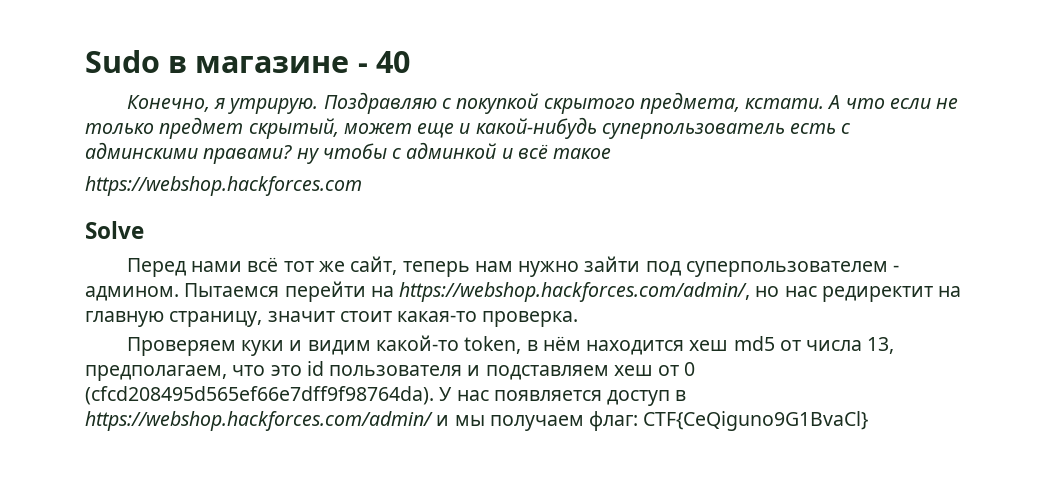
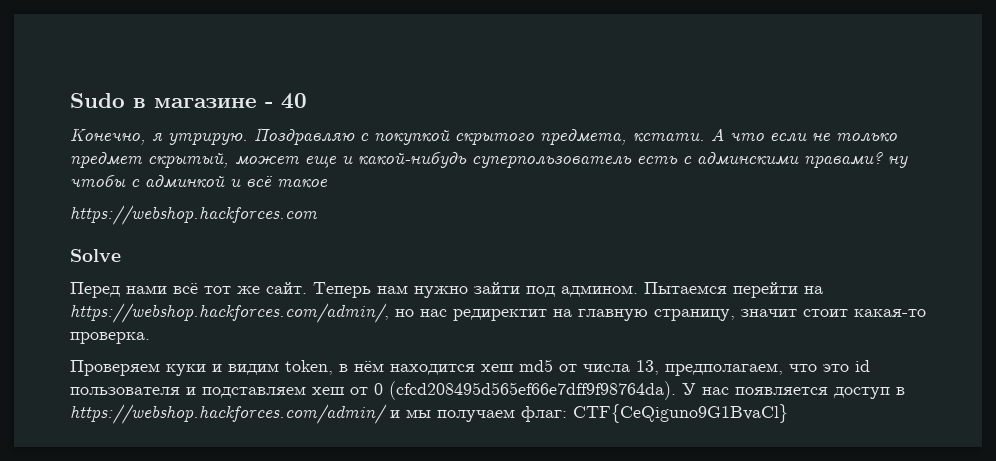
- Перед нами всё тот же сайт, теперь нам нужно зайти под суперпользователем - админом.
+ Перед нами всё тот же сайт. Теперь нам нужно зайти под админом.
- Проверяем куки и видим какой-то token, в нём находится хеш md5 от числа 13, предполагаем, что это id пользователя и подставляем хеш от 0 (cfcd208495d565ef66e7dff9f98764da).
+ Проверяем куки и видим token, в нём находится хеш md5 от числа 13, предполагаем, что это id пользователя и подставляем хеш от 0 (cfcd208495d565ef66e7dff9f98764da).

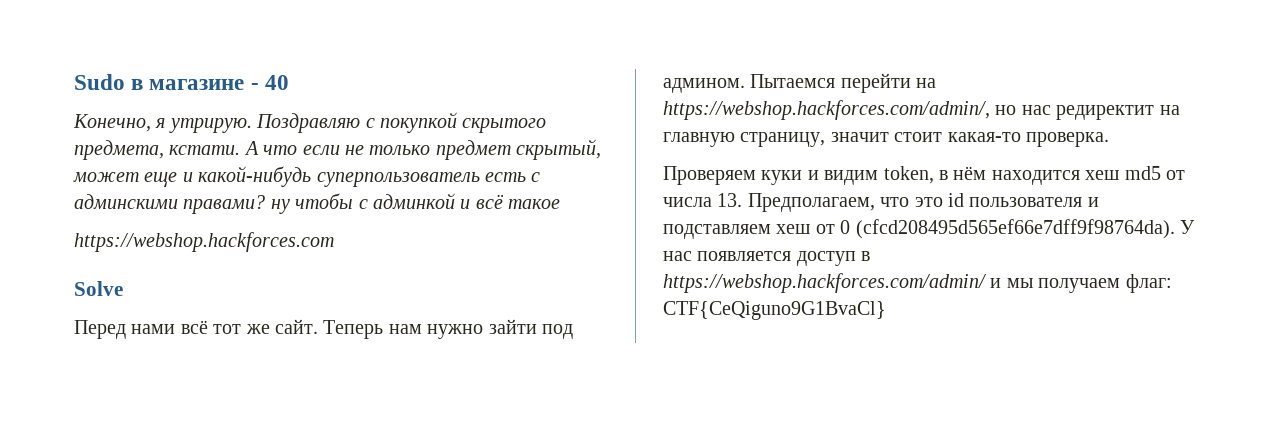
- Проверяем куки и видим token, в нём находится хеш md5 от числа 13, предполагаем, что это id пользователя и подставляем хеш от 0 (cfcd208495d565ef66e7dff9f98764da).
+ Проверяем куки и видим token, в нём находится хеш md5 от числа 13. Предполагаем, что это id пользователя и подставляем хеш от 0 (cfcd208495d565ef66e7dff9f98764da).

